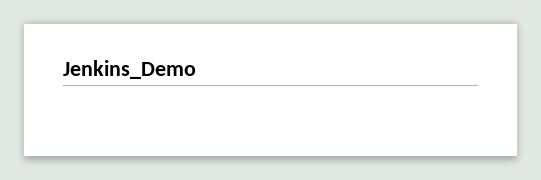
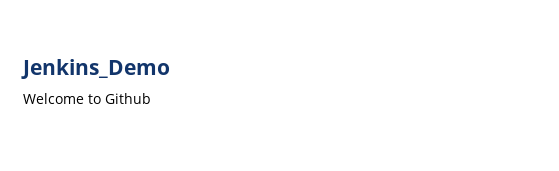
+ Welcome to Github

